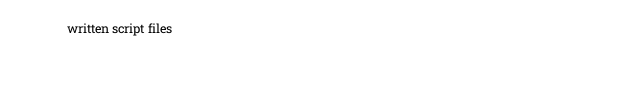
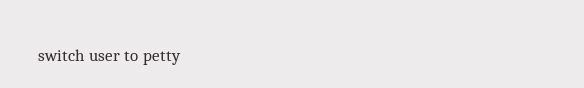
- written script files
+ switch user to petty

